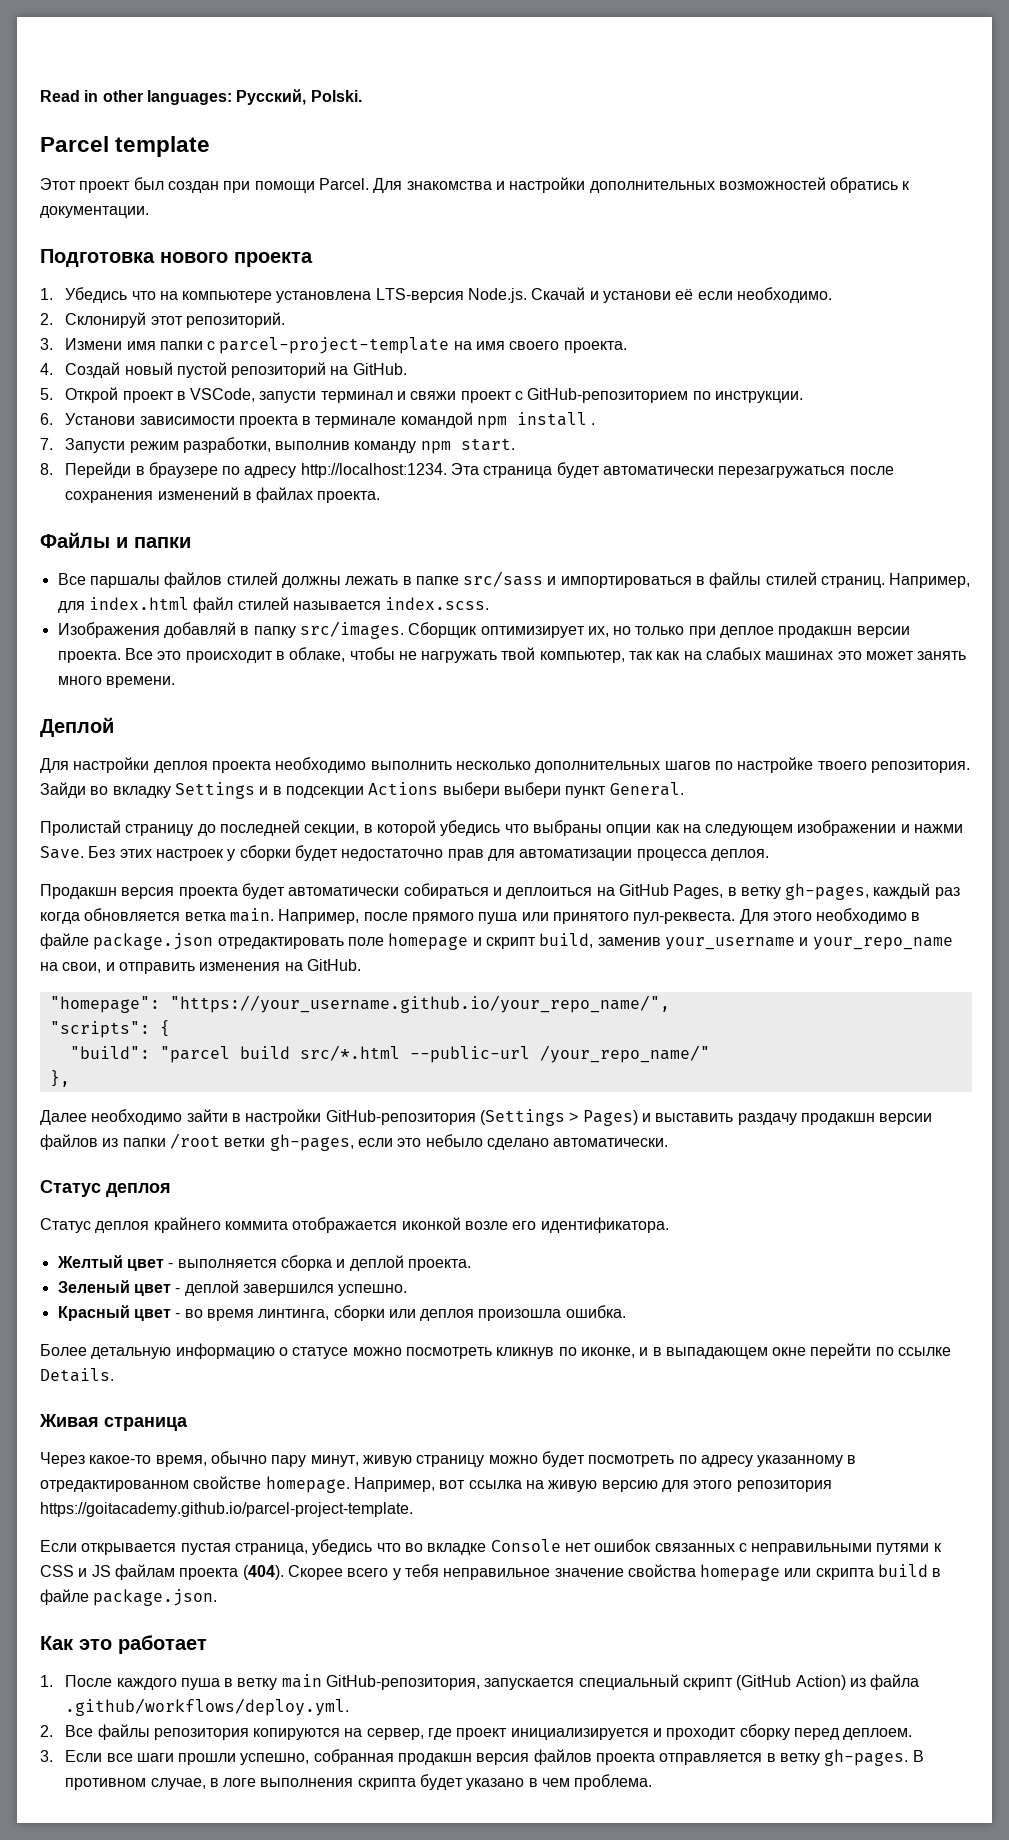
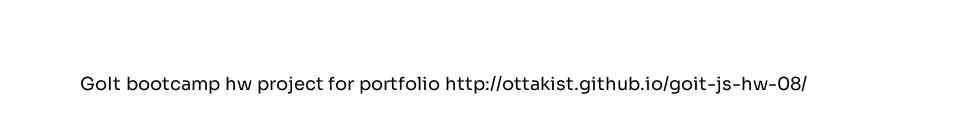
- Read in other languages: Русский, Polski.
- Parcel template
- Этот проект был создан при помощи Parcel. Для знакомства и настройки дополнительных возможностей обратись к документации.
- Подготовка нового проекта
- 1. Убедись что на компьютере установлена LTS-версия Node.js. Скачай и установи её если необходимо.
- 2. Склонируй этот репозиторий.
- 3. Измени имя папки с parcel-project-template на имя своего проекта.
- 4. Создай новый пустой репозиторий на GitHub.
- 5. Открой проект в VSCode, запусти терминал и свяжи проект с GitHub-репозиторием по инструкции.
- 6. Установи зависимости проекта в терминале командой npm install .
- 7. Запусти режим разработки, выполнив команду npm start.
- 8. Перейди в браузере по адресу http://localhost:1234. Эта страница будет автоматически перезагружаться после сохранения изменений в файлах проекта.
- Файлы и папки
- Все паршалы файлов стилей должны лежать в папке src/sass и импортироваться в файлы стилей страниц. Например, для index.html файл стилей называется index.scss.
- Изображения добавляй в папку src/images. Сборщик оптимизирует их, но только при деплое продакшн версии проекта. Все это происходит в облаке, чтобы не нагружать твой компьютер, так как на слабых машинах это может занять много времени.
- Деплой
- Для настройки деплоя проекта необходимо выполнить несколько дополнительных шагов по настройке твоего репозитория. Зайди во вкладку Settings и в подсекции Actions выбери выбери пункт General.
- Пролистай страницу до последней секции, в которой убедись что выбраны опции как на следующем изображении и нажми Save. Без этих настроек у сборки будет недостаточно прав для автоматизации процесса деплоя.
- Продакшн версия проекта будет автоматически собираться и деплоиться на GitHub Pages, в ветку gh-pages, каждый раз когда обновляется ветка main. Например, после прямого пуша или принятого пул-реквеста. Для этого необходимо в файле package.json отредактировать поле homepage и скрипт build, заменив your_username и your_repo_name на свои, и отправить изменения на GitHub.
- "homepage": "https://your_username.github.io/your_repo_name/",
- "scripts": {
- "build": "parcel build src/*.html --public-url /your_repo_name/"
- },
- Далее необходимо зайти в настройки GitHub-репозитория (Settings > Pages) и выставить раздачу продакшн версии файлов из папки /root ветки gh-pages, если это небыло сделано автоматически.
- Статус деплоя
- Статус деплоя крайнего коммита отображается иконкой возле его идентификатора.
- Желтый цвет - выполняется сборка и деплой проекта.
- Зеленый цвет - деплой завершился успешно.
- Красный цвет - во время линтинга, сборки или деплоя произошла ошибка.
- Более детальную информацию о статусе можно посмотреть кликнув по иконке, и в выпадающем окне перейти по ссылке Details.
- Живая страница
- Через какое-то время, обычно пару минут, живую страницу можно будет посмотреть по адресу указанному в отредактированном свойстве homepage. Например, вот ссылка на живую версию для этого репозитория https://goitacademy.github.io/parcel-project-template.
- Если открывается пустая страница, убедись что во вкладке Console нет ошибок связанных с неправильными путями к CSS и JS файлам проекта (404). Скорее всего у тебя неправильное значение свойства homepage или скрипта build в файле package.json.
- Как это работает
- 1. После каждого пуша в ветку main GitHub-репозитория, запускается специальный скрипт (GitHub Action) из файла .github/workflows/deploy.yml.
- 2. Все файлы репозитория копируются на сервер, где проект инициализируется и проходит сборку перед деплоем.
- 3. Если все шаги прошли успешно, собранная продакшн версия файлов проекта отправляется в ветку gh-pages. В противном случае, в логе выполнения скрипта будет указано в чем проблема.
+ GoIt bootcamp hw project for portfolio http://ottakist.github.io/goit-js-hw-08/

